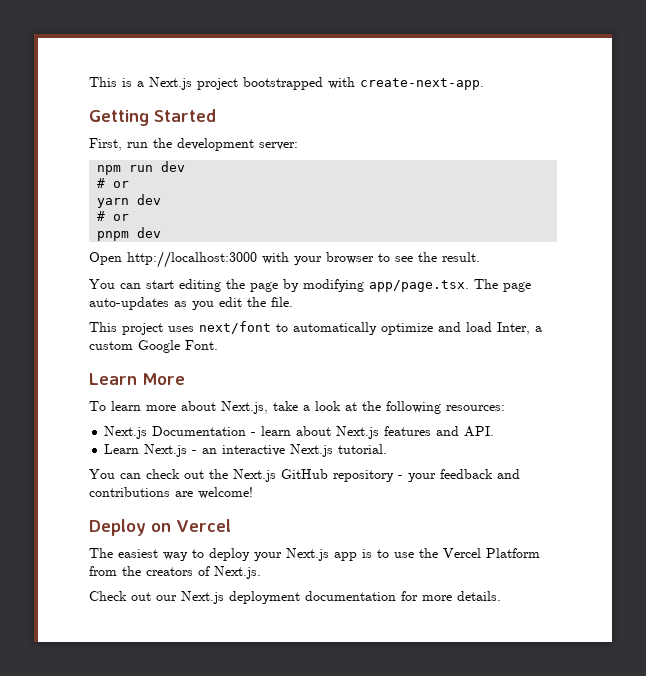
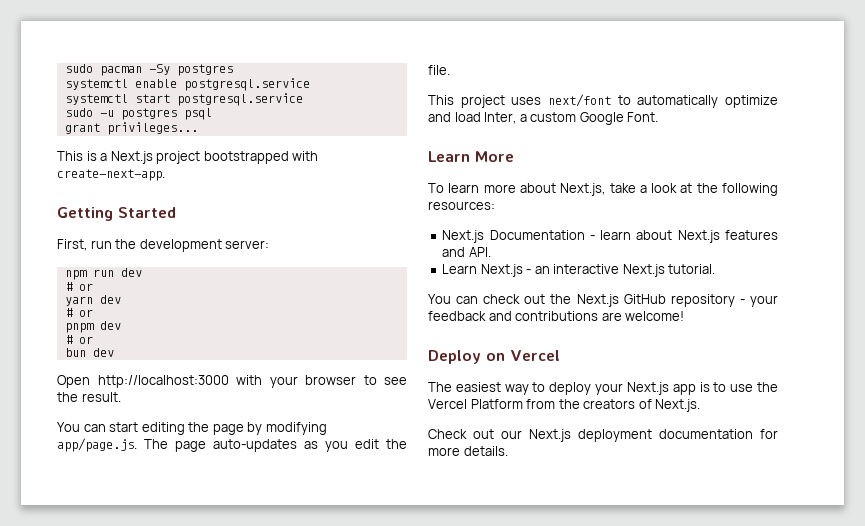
+ sudo pacman -Sy postgres
+ systemctl enable postgresql.service
+ systemctl start postgresql.service
+ sudo -u postgres psql
+ grant privileges...
  pnpm dev
+ # or
+ bun dev
- You can start editing the page by modifying app/page.tsx. The page auto-updates as you edit the file.
+ You can start editing the page by modifying app/page.js. The page auto-updates as you edit the file.

